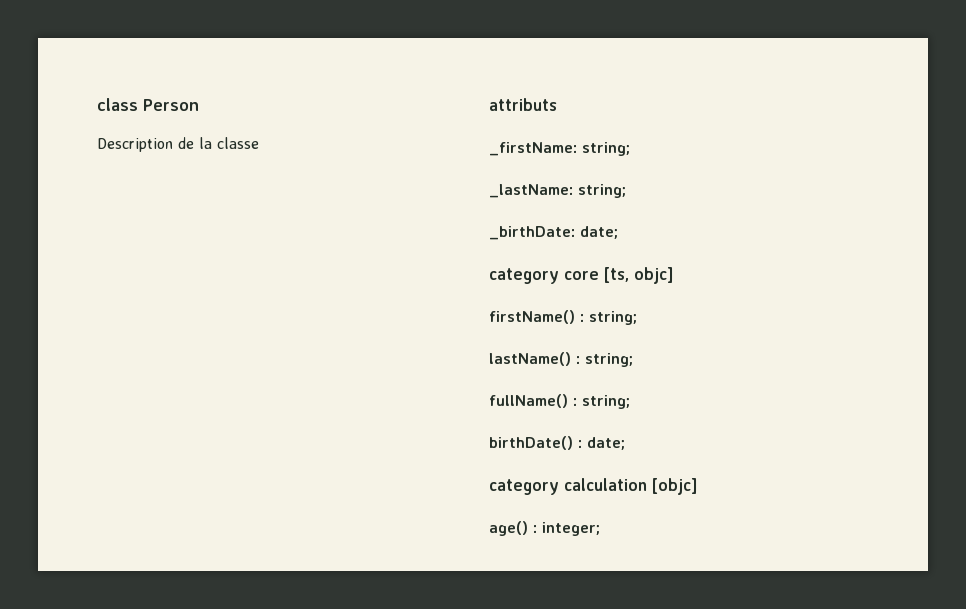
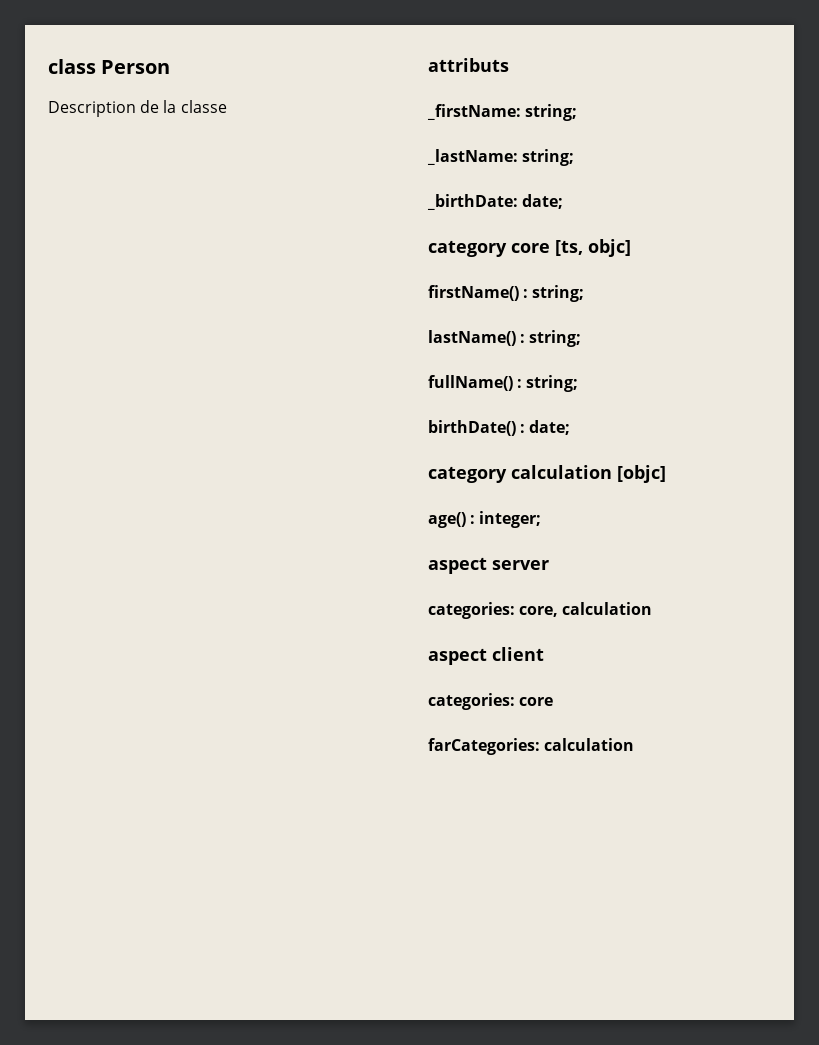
+ aspect server
+ categories: core, calculation
+ aspect client
+ categories: core
+ farCategories: calculation

